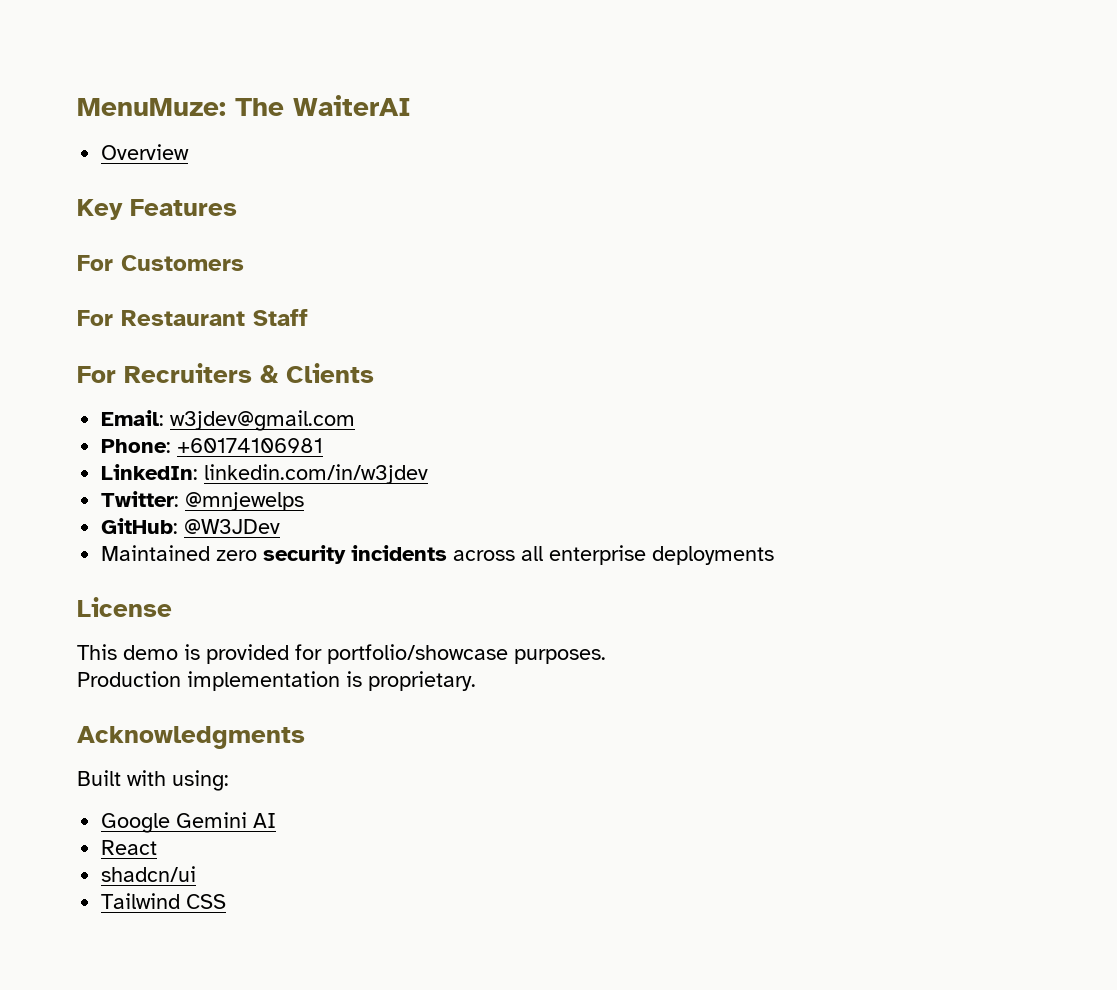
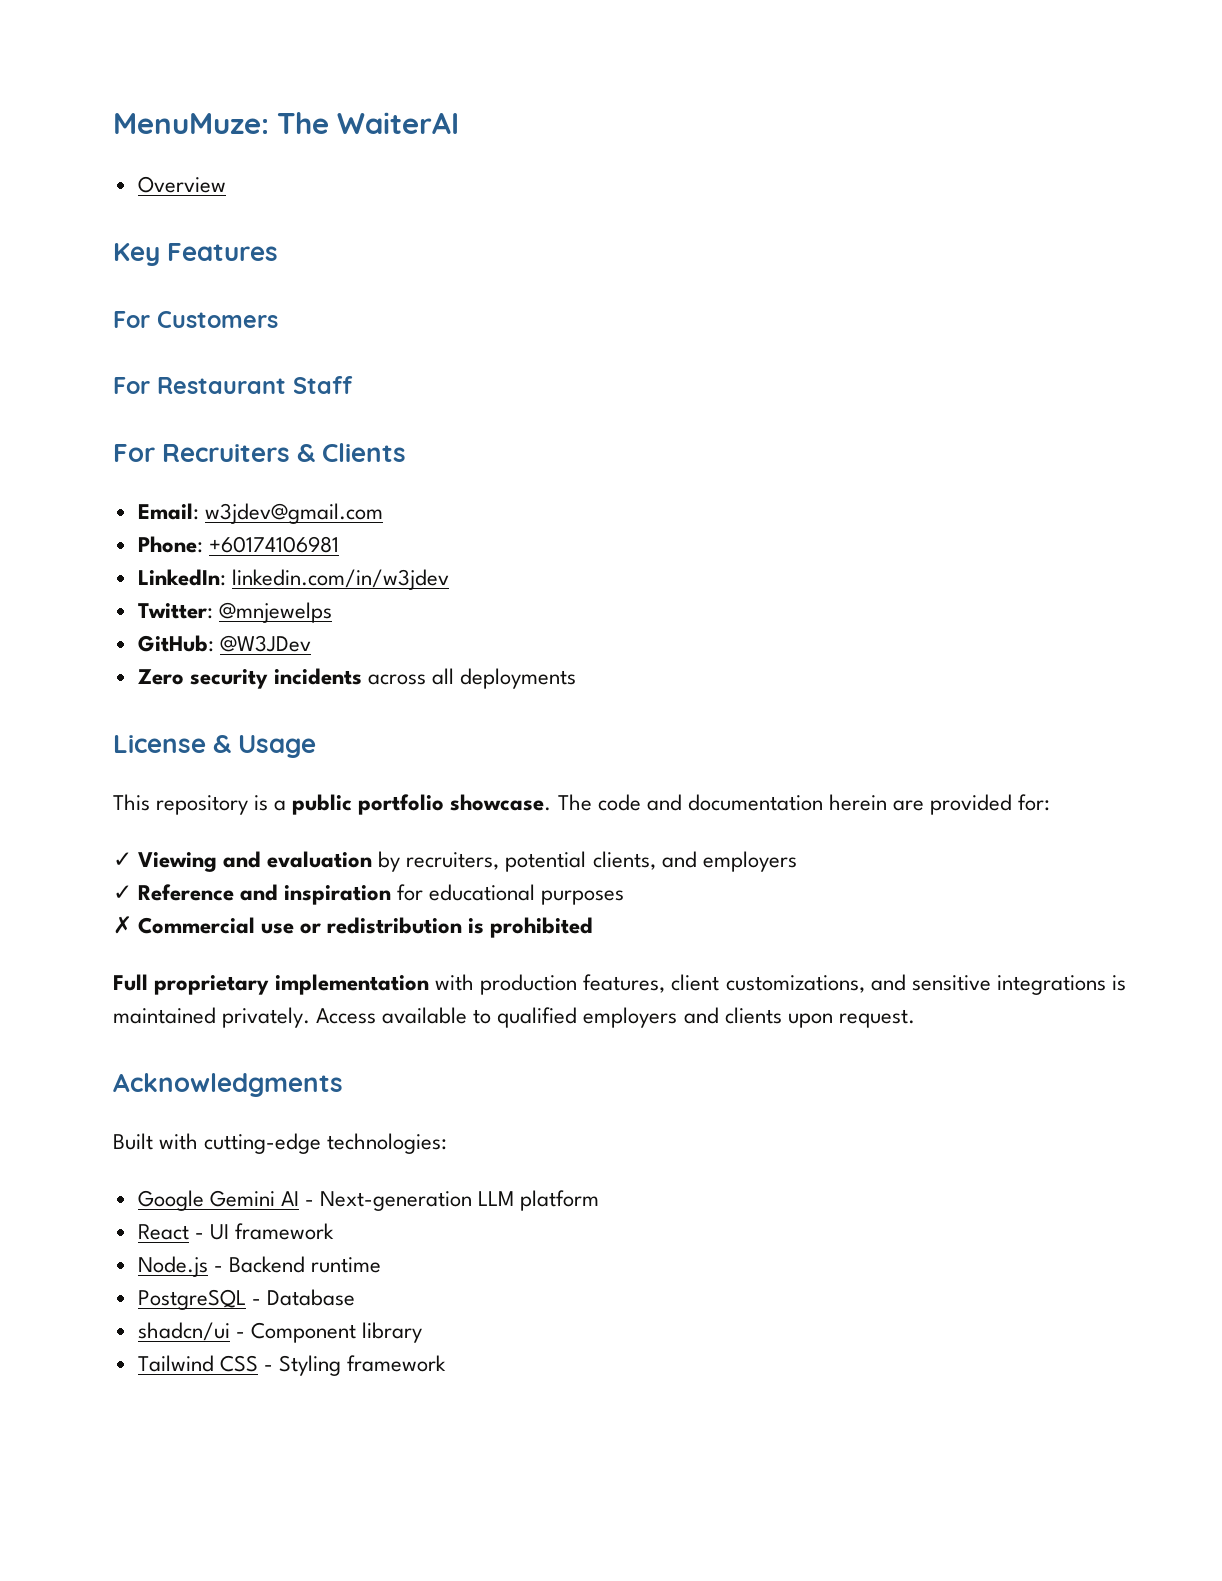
- Maintained zero security incidents across all enterprise deployments
+ Zero security incidents across all deployments
- License
+ License & Usage
- This demo is provided for portfolio/showcase purposes.
- Production implementation is proprietary.
+ This repository is a public portfolio showcase. The code and documentation herein are provided for:
+ ✓ Viewing and evaluation by recruiters, potential clients, and employers
+ ✓ Reference and inspiration for educational purposes
+ ✗ Commercial use or redistribution is prohibited
+ Full proprietary implementation with production features, client customizations, and sensitive integrations is maintained privately. Access available to qualified employers and clients upon request.
- Built with using:
+ Built with cutting-edge technologies:
- Google Gemini AI
- React
- shadcn/ui
+ Google Gemini AI - Next-generation LLM platform
+ React - UI framework
+ Node.js - Backend runtime
+ PostgreSQL - Database
+ shadcn/ui - Component library
- Tailwind CSS
+ Tailwind CSS - Styling framework

